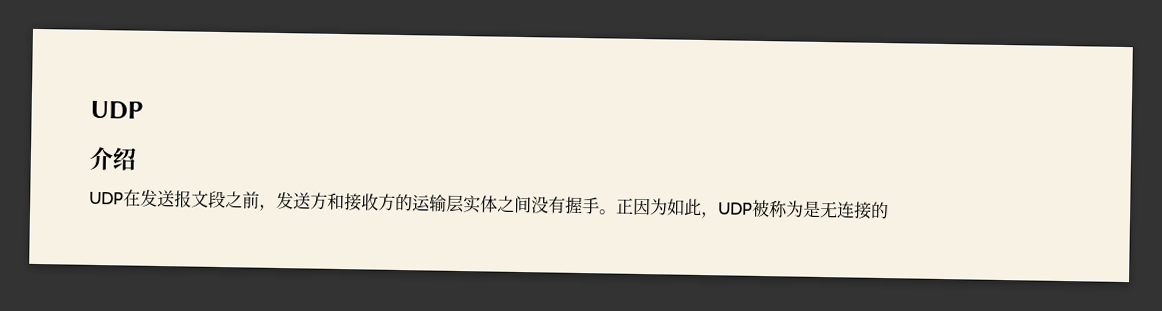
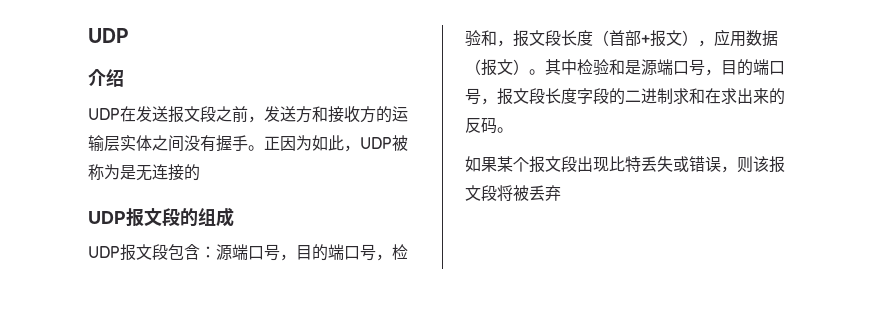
+ UDP报文段的组成
+ UDP报文段包含：源端口号，目的端口号，检验和，报文段长度（首部+报文），应用数据（报文）。其中检验和是源端口号，目的端口号，报文段长度字段的二进制求和在求出来的反码。
+ 如果某个报文段出现比特丢失或错误，则该报文段将被丢弃

